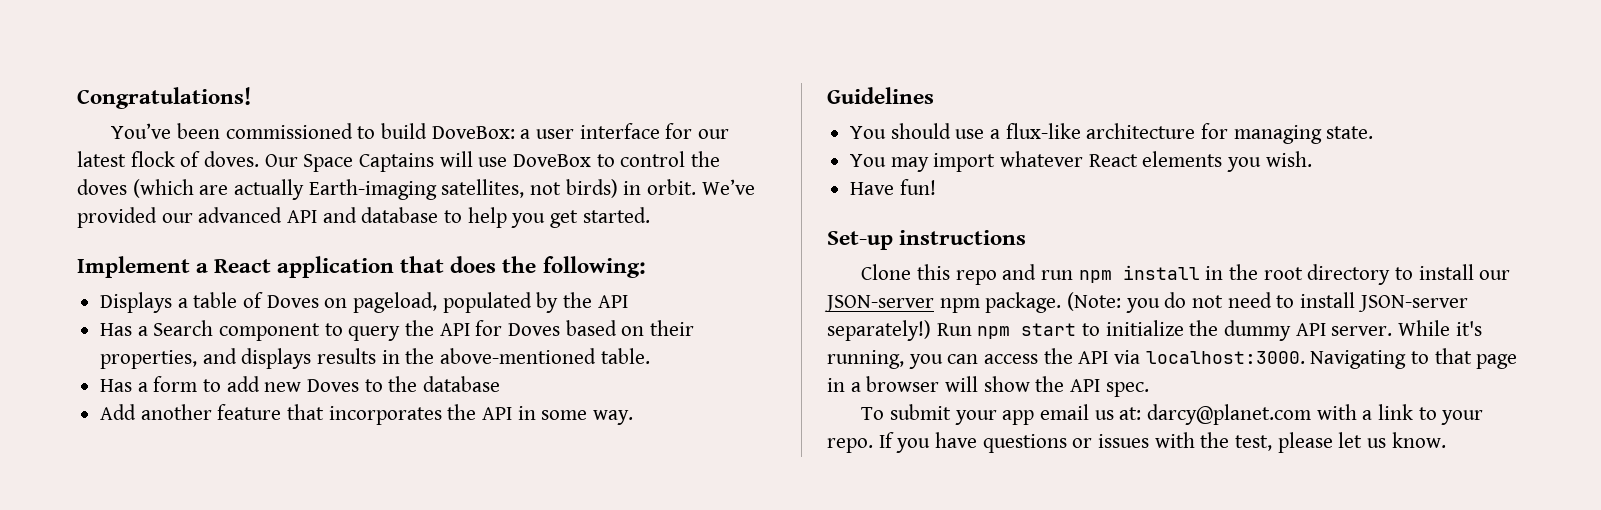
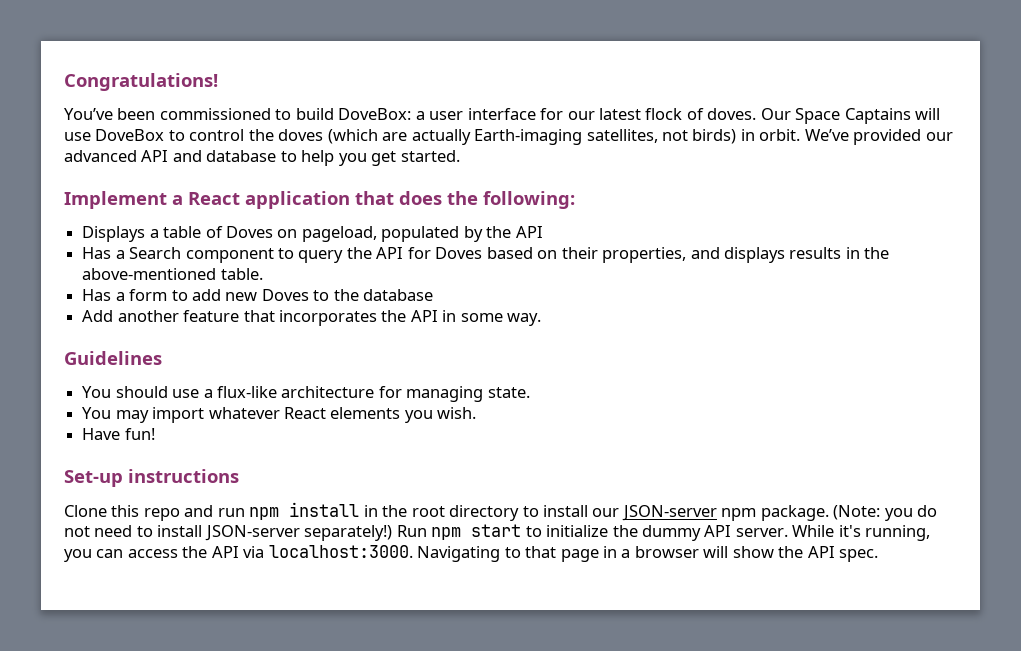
- To submit your app email us at: darcy@planet.com with a link to your repo. If you have questions or issues with the test, please let us know.

